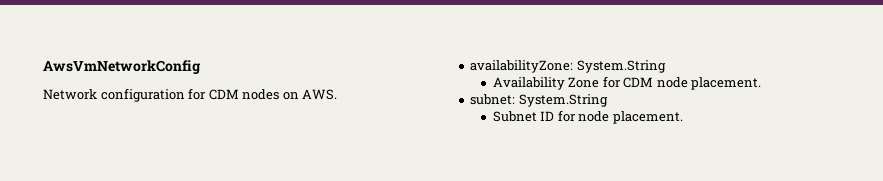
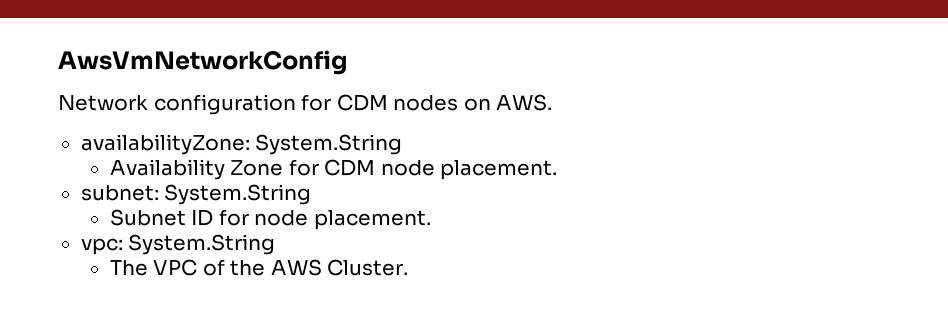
+ vpc: System.String
+ The VPC of the AWS Cluster.

